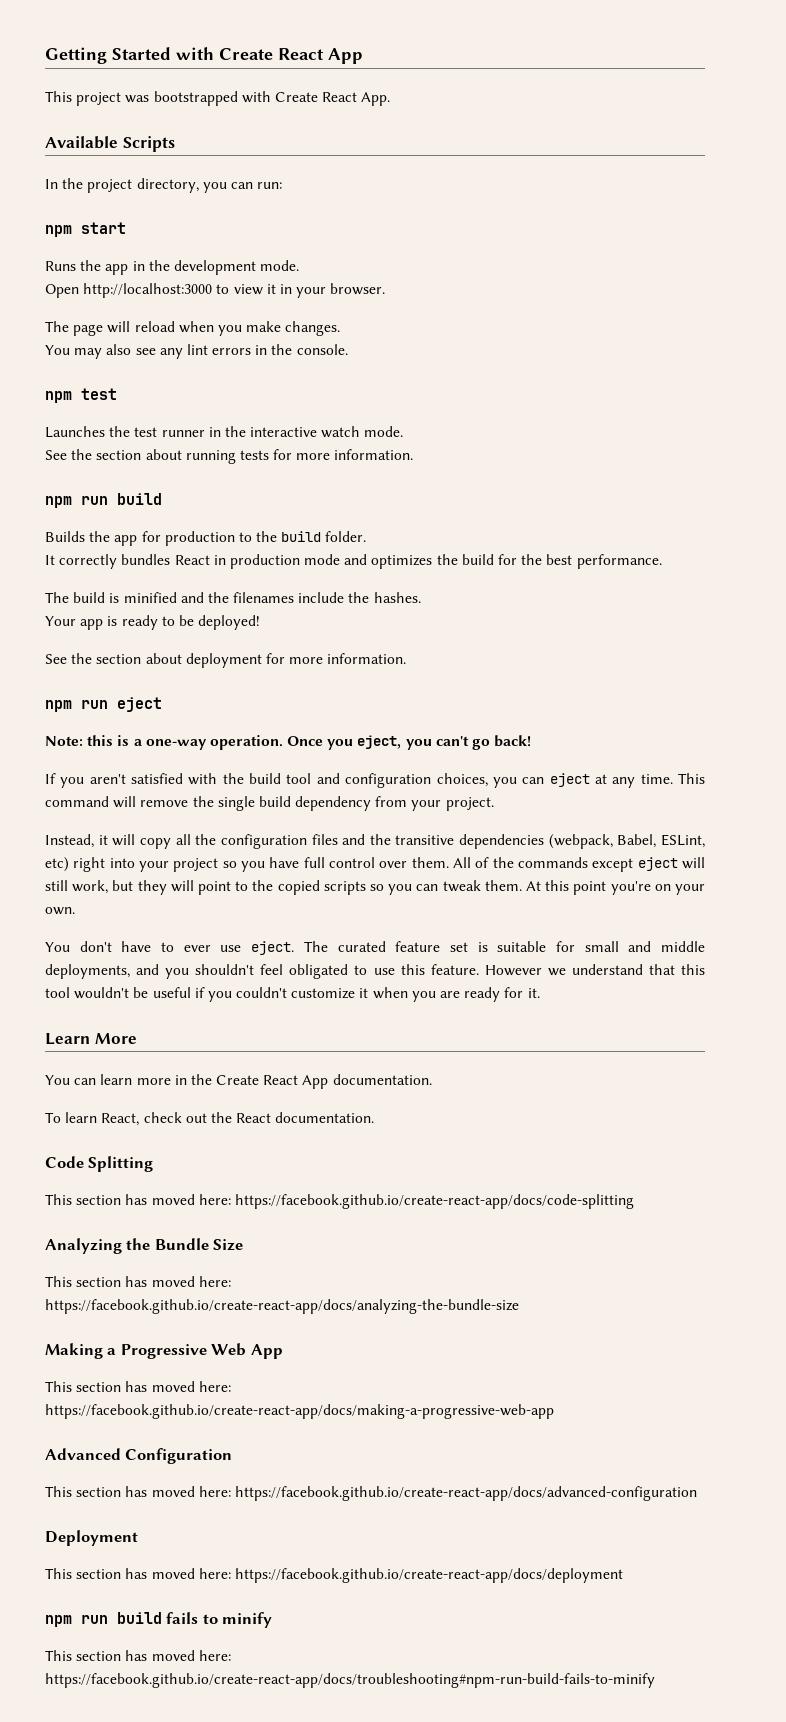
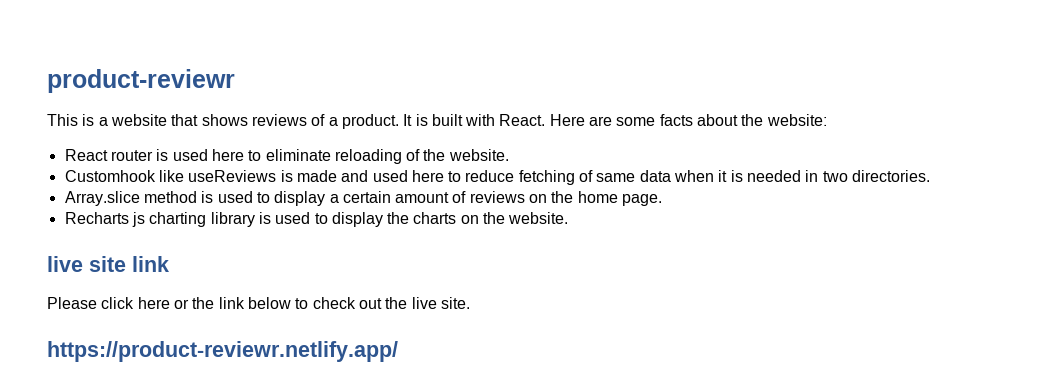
- Getting Started with Create React App
- This project was bootstrapped with Create React App.
- Available Scripts
- In the project directory, you can run:
- npm start
- Runs the app in the development mode.
- Open http://localhost:3000 to view it in your browser.
- The page will reload when you make changes.
- You may also see any lint errors in the console.
- npm test
- Launches the test runner in the interactive watch mode.
- See the section about running tests for more information.
- npm run build
- Builds the app for production to the build folder.
- It correctly bundles React in production mode and optimizes the build for the best performance.
- The build is minified and the filenames include the hashes.
- Your app is ready to be deployed!
- See the section about deployment for more information.
- npm run eject
- Note: this is a one-way operation. Once you eject, you can't go back!
- If you aren't satisfied with the build tool and configuration choices, you can eject at any time. This command will remove the single build dependency from your project.
- Instead, it will copy all the configuration files and the transitive dependencies (webpack, Babel, ESLint, etc) right into your project so you have full control over them. All of the commands except eject will still work, but they will point to the copied scripts so you can tweak them. At this point you're on your own.
- You don't have to ever use eject. The curated feature set is suitable for small and middle deployments, and you shouldn't feel obligated to use this feature. However we understand that this tool wouldn't be useful if you couldn't customize it when you are ready for it.
- Learn More
- You can learn more in the Create React App documentation.
- To learn React, check out the React documentation.
- Code Splitting
- This section has moved here: https://facebook.github.io/create-react-app/docs/code-splitting
- Analyzing the Bundle Size
- This section has moved here: https://facebook.github.io/create-react-app/docs/analyzing-the-bundle-size
- Making a Progressive Web App
- This section has moved here: https://facebook.github.io/create-react-app/docs/making-a-progressive-web-app
- Advanced Configuration
- This section has moved here: https://facebook.github.io/create-react-app/docs/advanced-configuration
- Deployment
- This section has moved here: https://facebook.github.io/create-react-app/docs/deployment
- npm run build fails to minify
- This section has moved here: https://facebook.github.io/create-react-app/docs/troubleshooting#npm-run-build-fails-to-minify
+ product-reviewr
+ This is a website that shows reviews of a product. It is built with React. Here are some facts about the website:
+ React router is used here to eliminate reloading of the website.
+ Customhook like useReviews is made and used here to reduce fetching of same data when it is needed in two directories.
+ Array.slice method is used to display a certain amount of reviews on the home page.
+ Recharts js charting library is used to display the charts on the website.
+ live site link
+ Please click here or the link below to check out the live site.
+ https://product-reviewr.netlify.app/

